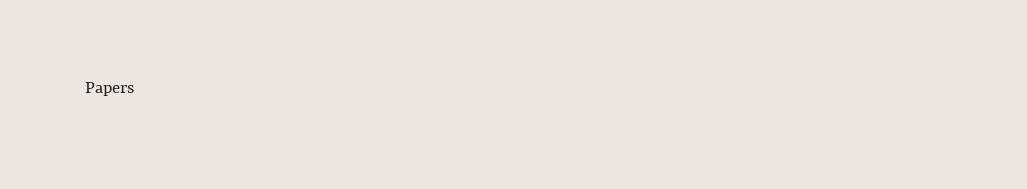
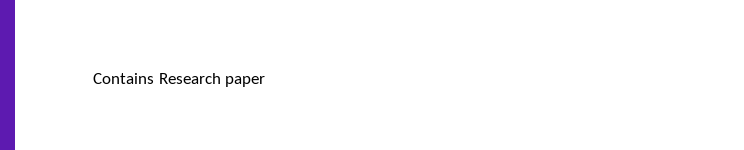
- Papers
+ Contains Research paper

